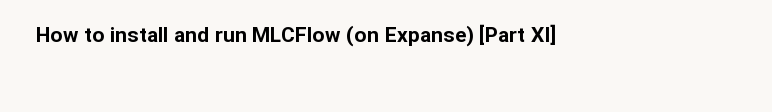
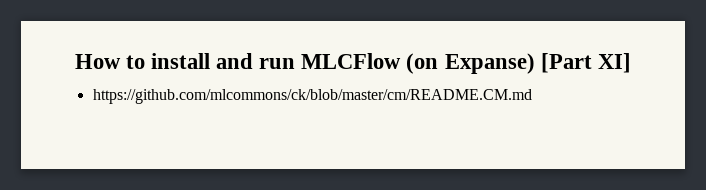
+ https://github.com/mlcommons/ck/blob/master/cm/README.CM.md

